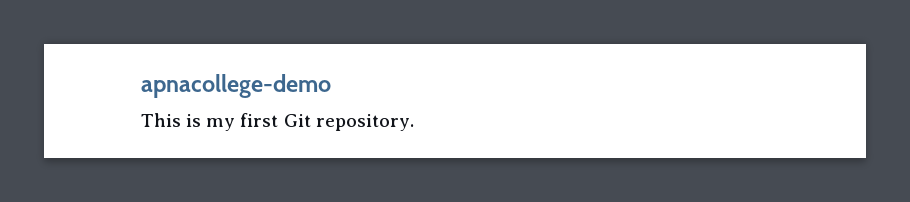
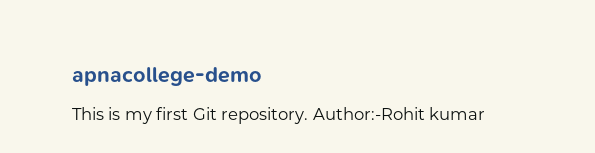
+ Author:-Rohit kumar

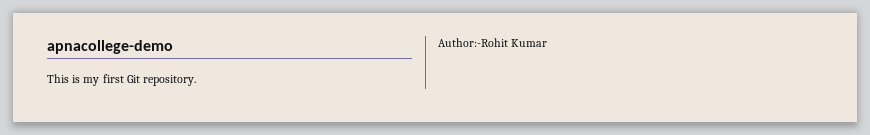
- This is my first Git repository. Author:-Rohit kumar
+ This is my first Git repository.
+ Author:-Rohit Kumar

